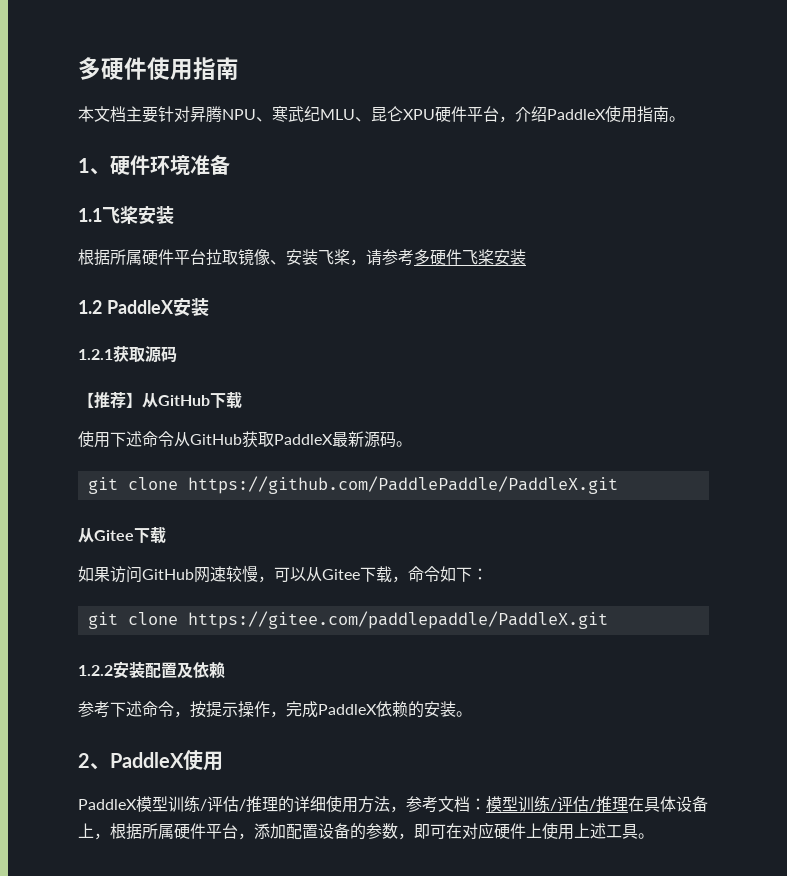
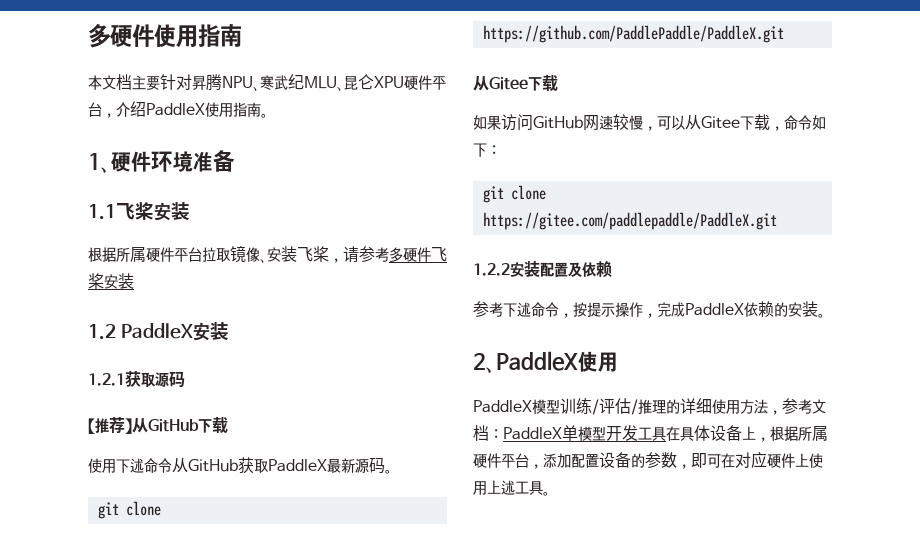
- PaddleX模型训练/评估/推理的详细使用方法，参考文档：模型训练/评估/推理在具体设备上，根据所属硬件平台，添加配置设备的参数，即可在对应硬件上使用上述工具。
+ PaddleX模型训练/评估/推理的详细使用方法，参考文档：PaddleX单模型开发工具在具体设备上，根据所属硬件平台，添加配置设备的参数，即可在对应硬件上使用上述工具。

